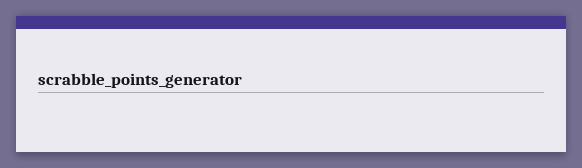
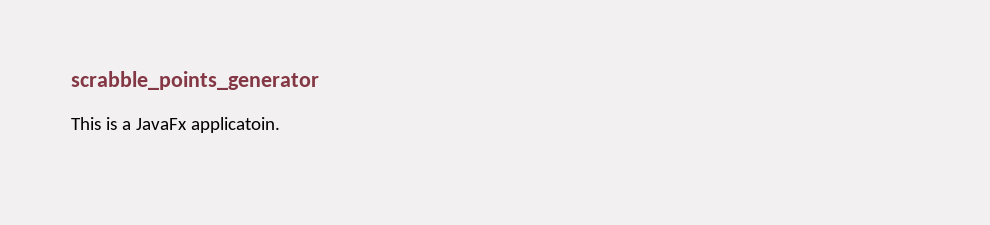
+ This is a JavaFx applicatoin.

